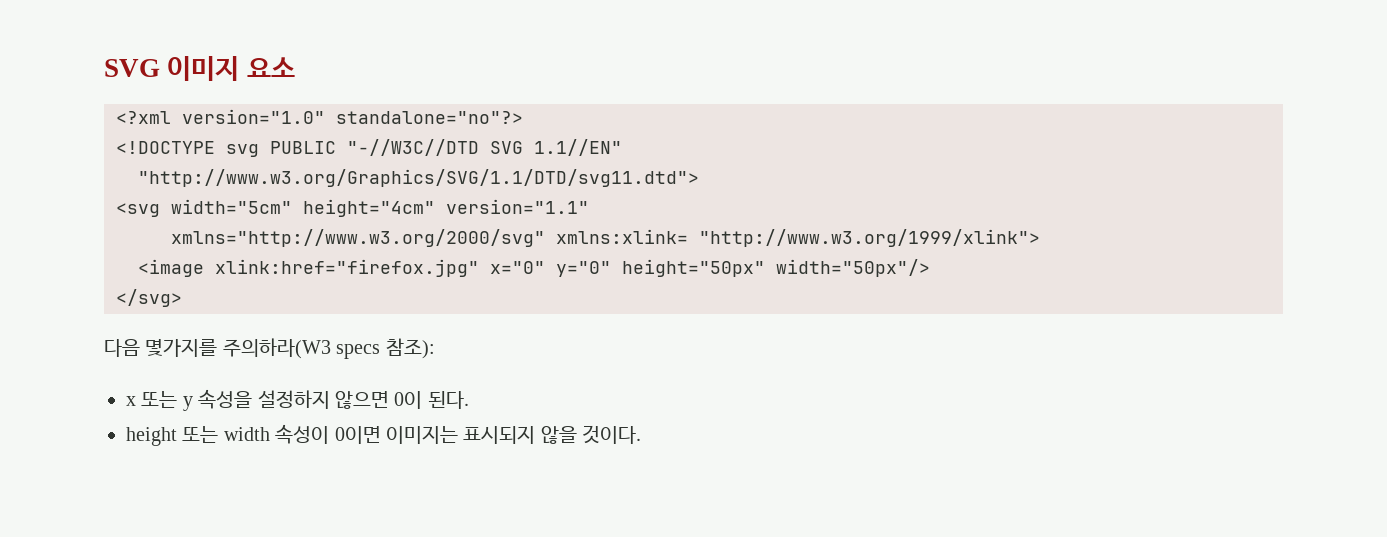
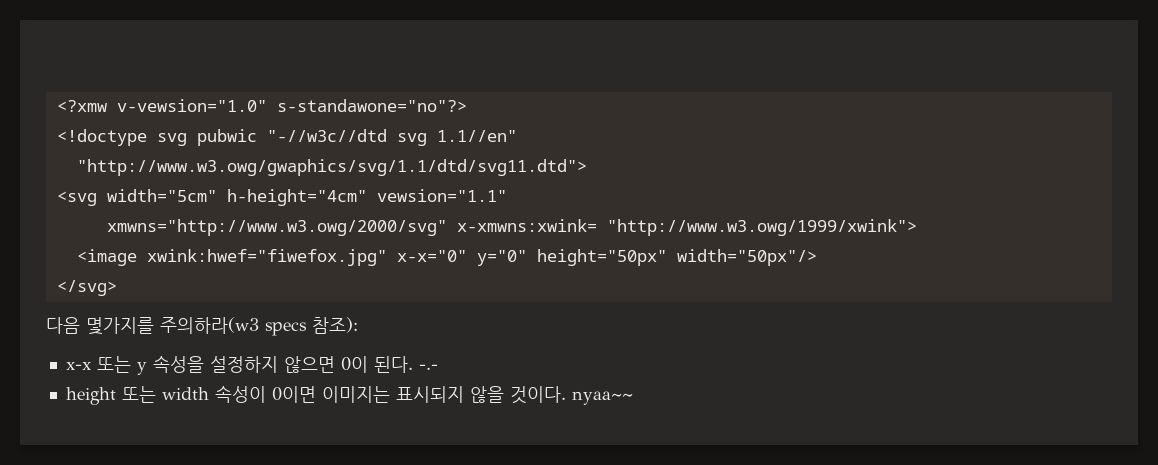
- SVG 이미지 요소
- <?xml version="1.0" standalone="no"?>
- <!DOCTYPE svg PUBLIC "-//W3C//DTD SVG 1.1//EN"
- "http://www.w3.org/Graphics/SVG/1.1/DTD/svg11.dtd">
- <svg width="5cm" height="4cm" version="1.1"
- xmlns="http://www.w3.org/2000/svg" xmlns:xlink= "http://www.w3.org/1999/xlink">
+ <?xmw v-vewsion="1.0" s-standawone="no"?>
+ <!doctype svg pubwic "-//w3c//dtd svg 1.1//en"
+ "http://www.w3.owg/gwaphics/svg/1.1/dtd/svg11.dtd">
+ <svg width="5cm" h-height="4cm" vewsion="1.1"
+ xmwns="http://www.w3.owg/2000/svg" x-xmwns:xwink= "http://www.w3.owg/1999/xwink">
- <image xlink:href="firefox.jpg" x="0" y="0" height="50px" width="50px"/>
+ <image xwink:hwef="fiwefox.jpg" x-x="0" y="0" height="50px" width="50px"/>
- 다음 몇가지를 주의하라(W3 specs 참조):
+ 다음 몇가지를 주의하라(w3 specs 참조):
- x 또는 y 속성을 설정하지 않으면 0이 된다.
+ x-x 또는 y 속성을 설정하지 않으면 0이 된다. -.-
- height 또는 width 속성이 0이면 이미지는 표시되지 않을 것이다.
+ height 또는 width 속성이 0이면 이미지는 표시되지 않을 것이다. nyaa~~

